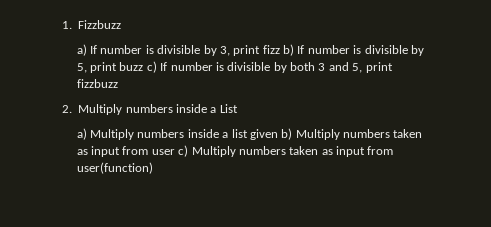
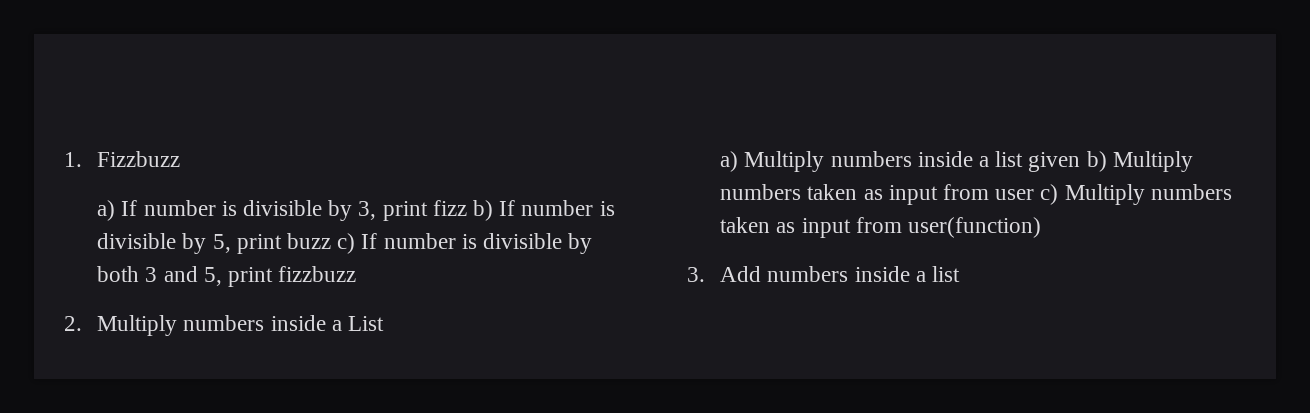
+ 3. Add numbers inside a list

